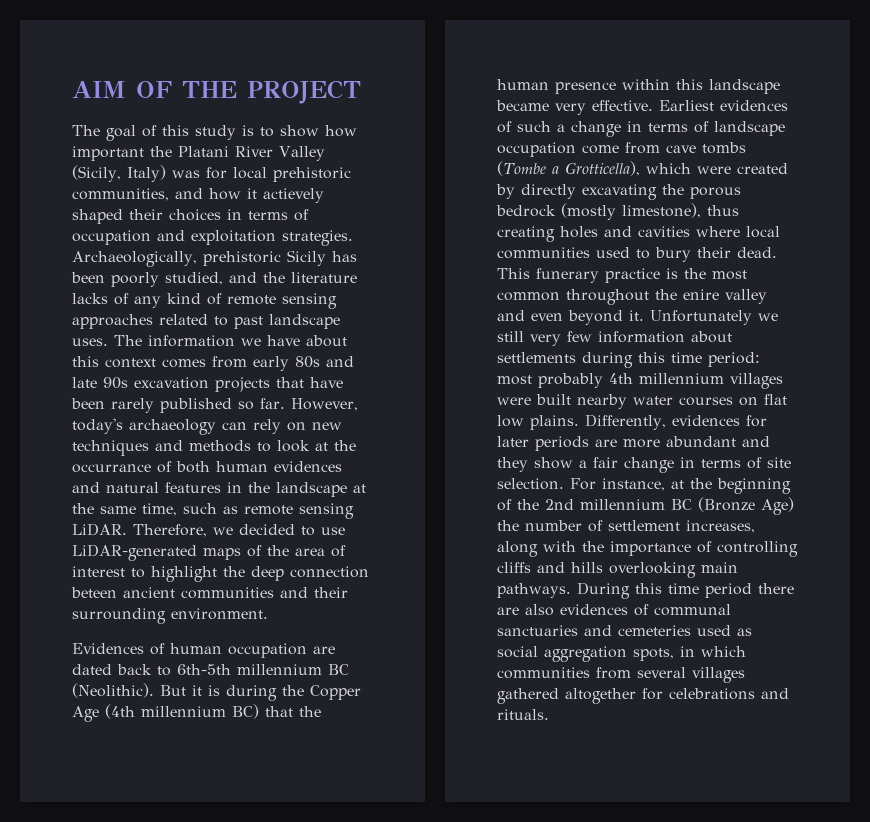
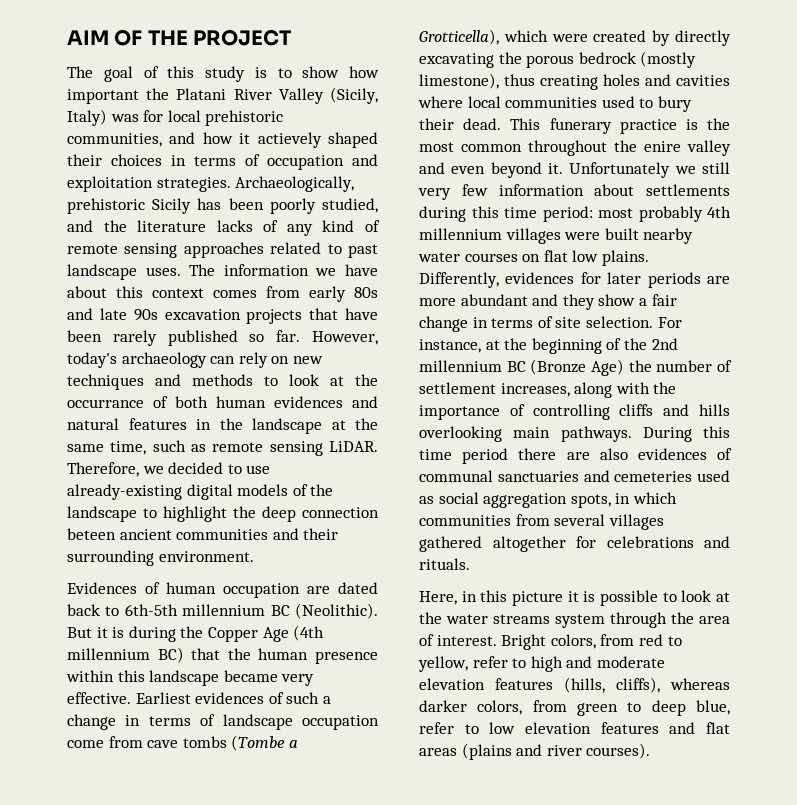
- Therefore, we decided to use LiDAR-generated maps of the area of interest to highlight the deep connection beteen ancient communities and their surrounding environment.
+ Therefore, we decided to use already-existing digital models of the landscape to highlight the deep connection beteen ancient communities and their surrounding environment.
+ Here, in this picture it is possible to look at the water streams system through the area of interest. Bright colors, from red to yellow, refer to high and moderate elevation features (hills, cliffs), whereas darker colors, from green to deep blue, refer to low elevation features and flat areas (plains and river courses).

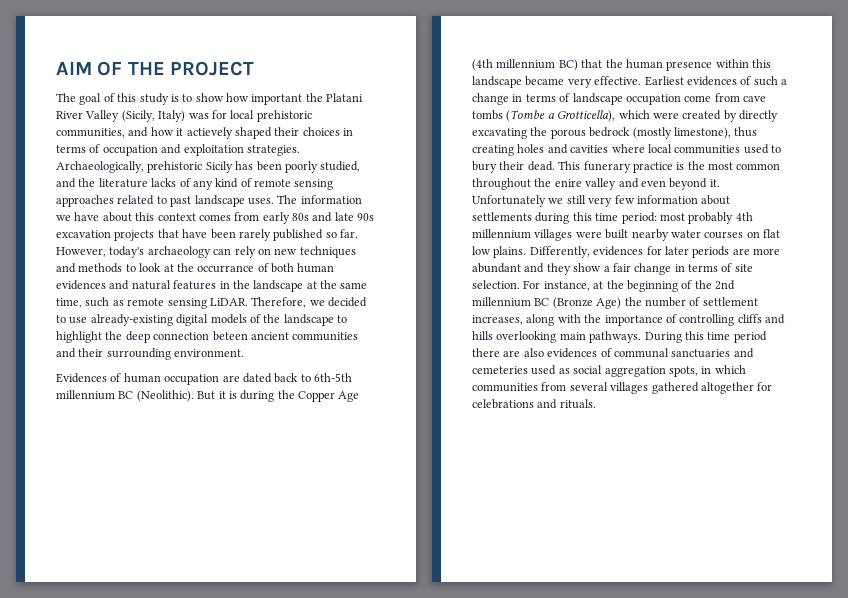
- Here, in this picture it is possible to look at the water streams system through the area of interest. Bright colors, from red to yellow, refer to high and moderate elevation features (hills, cliffs), whereas darker colors, from green to deep blue, refer to low elevation features and flat areas (plains and river courses).

